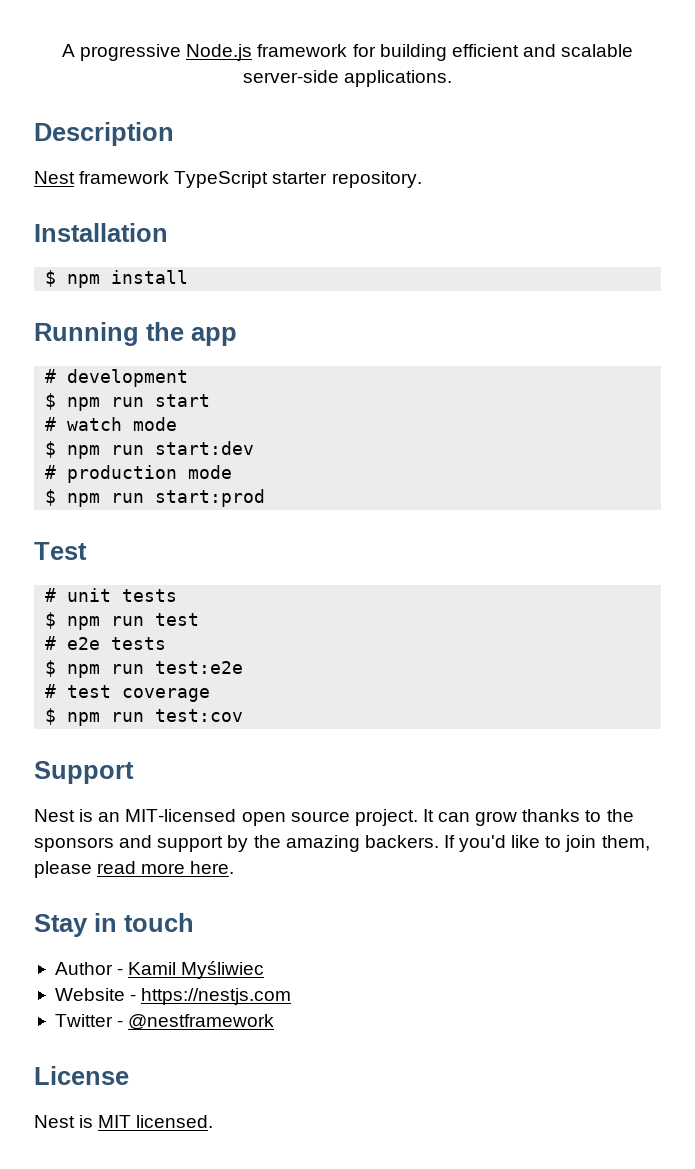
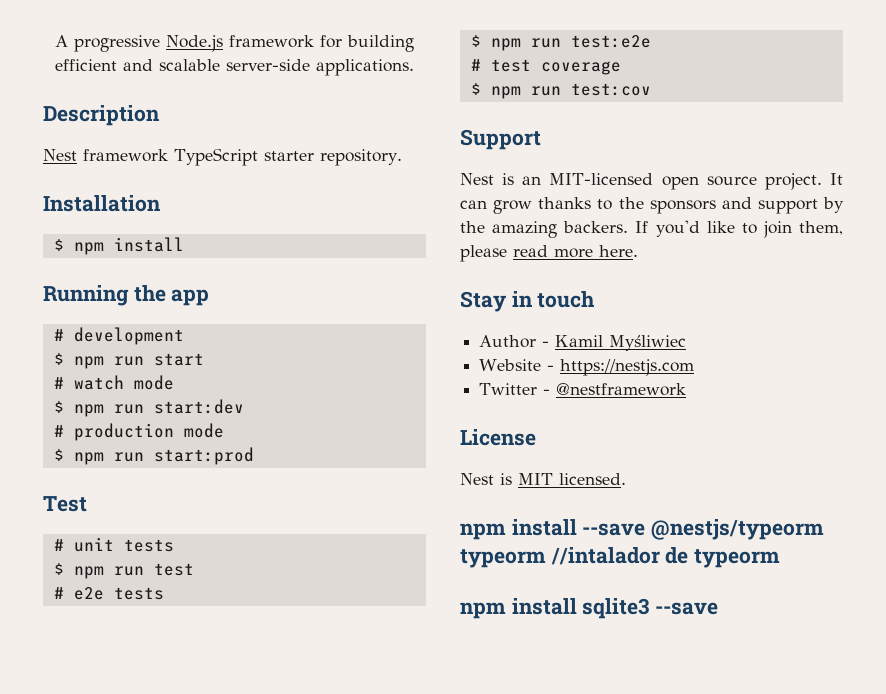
+ npm install --save @nestjs/typeorm typeorm //intalador de typeorm
+ npm install sqlite3 --save

